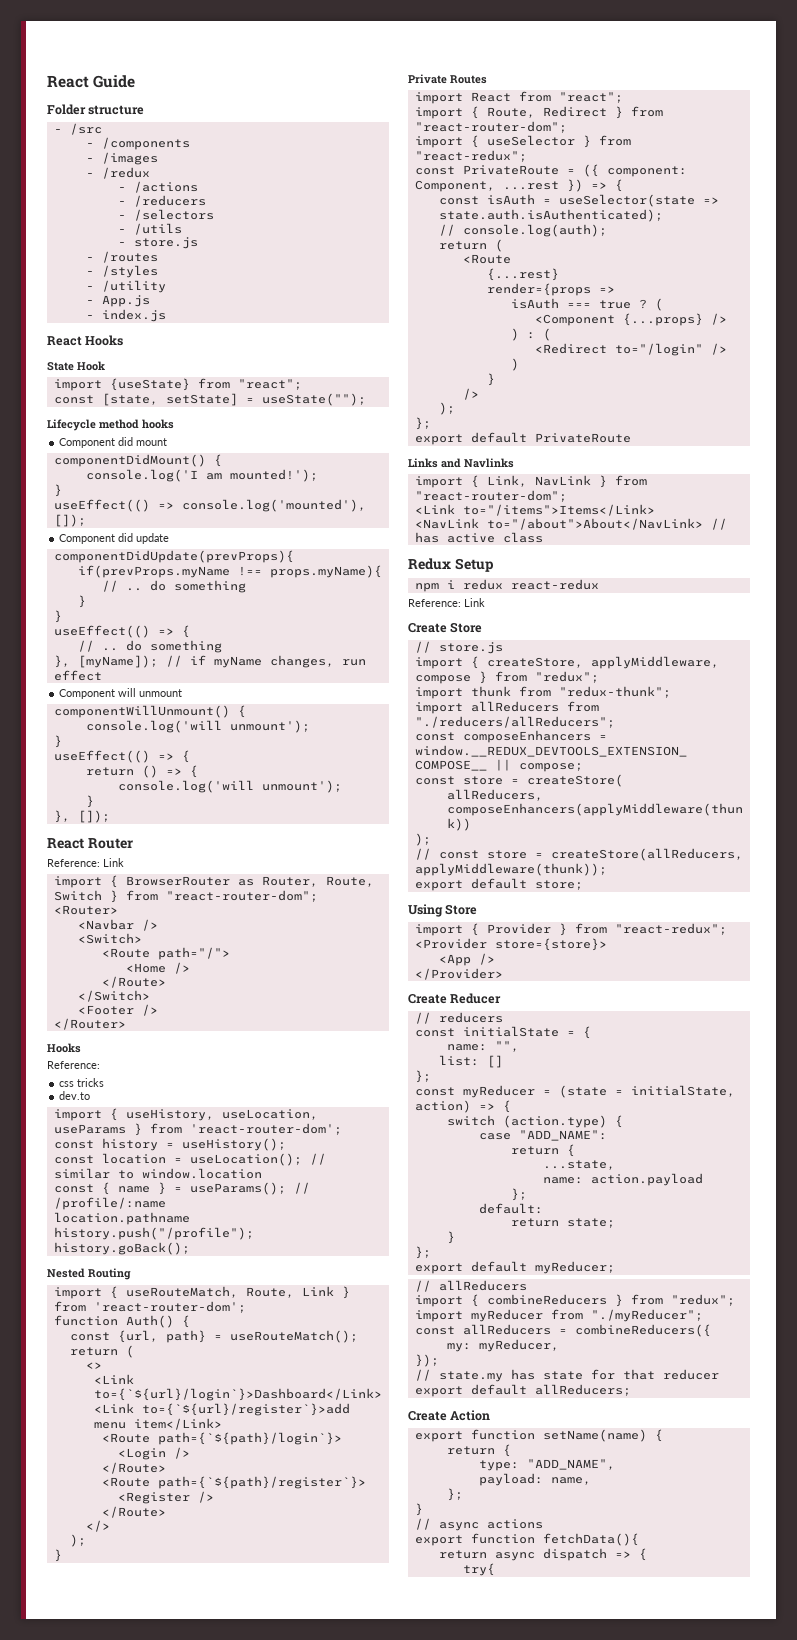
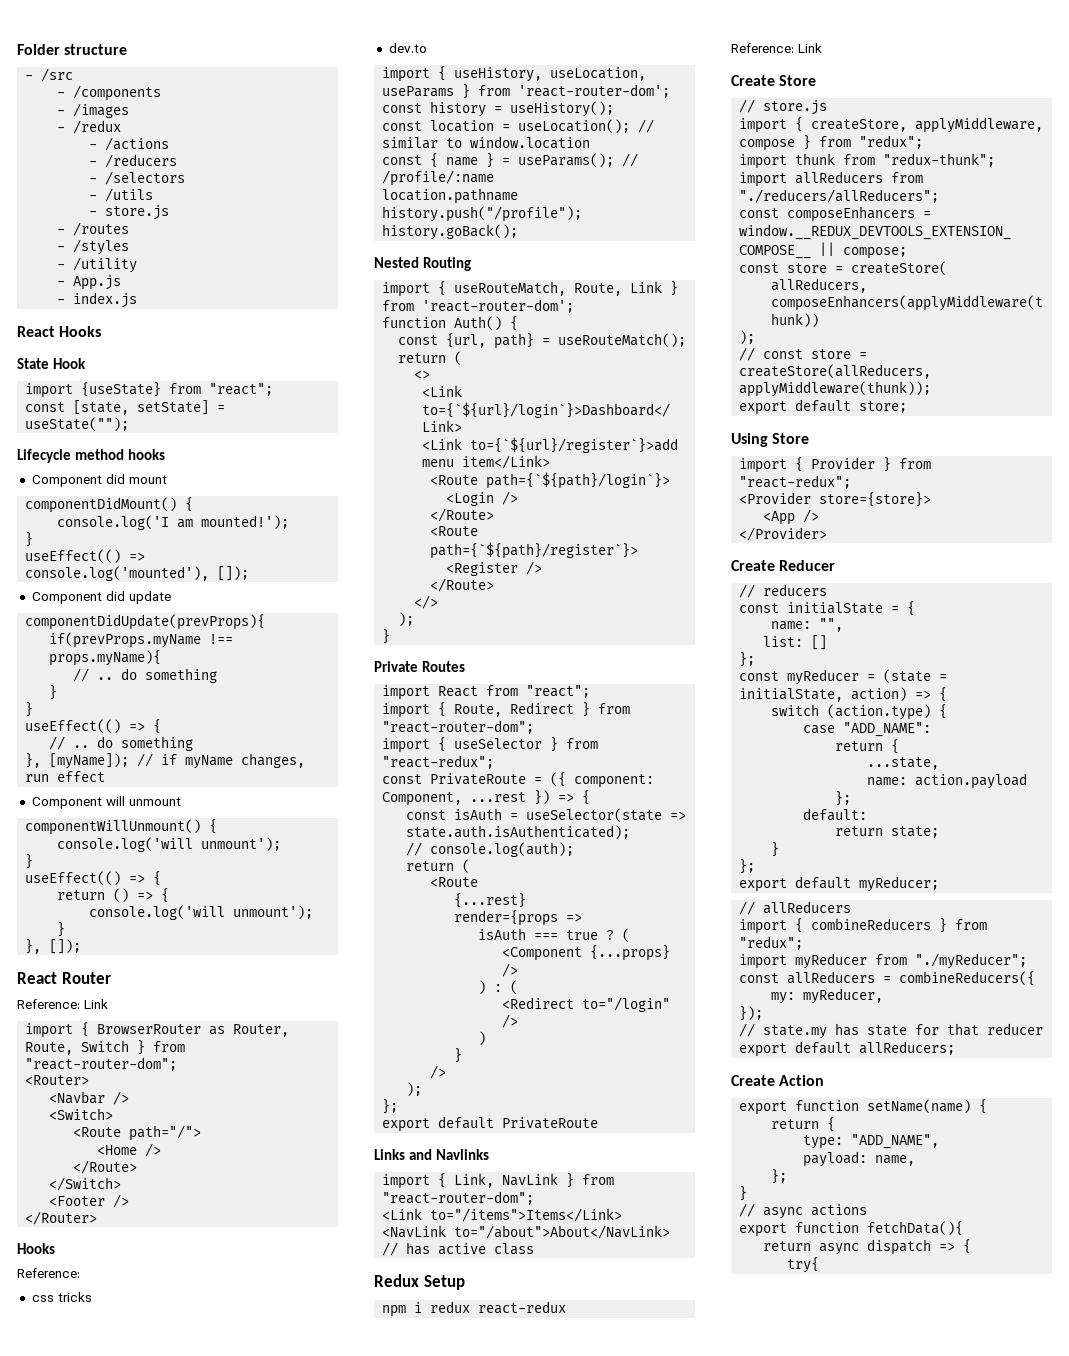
- React Guide

